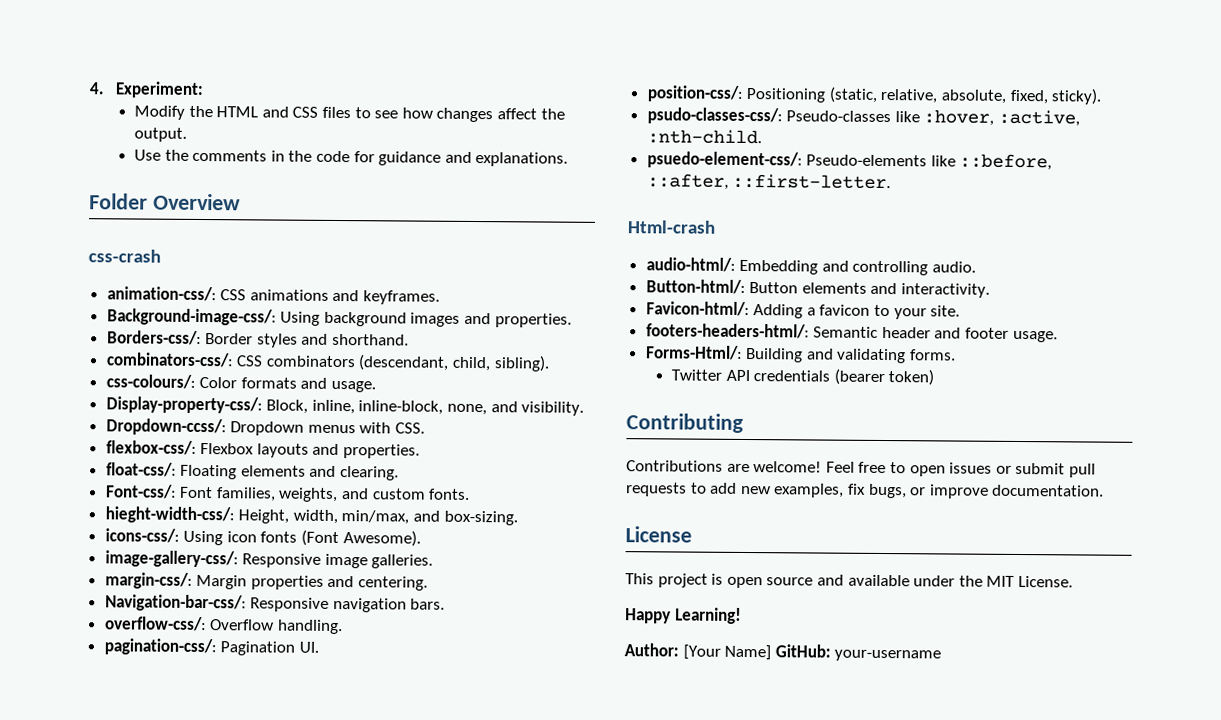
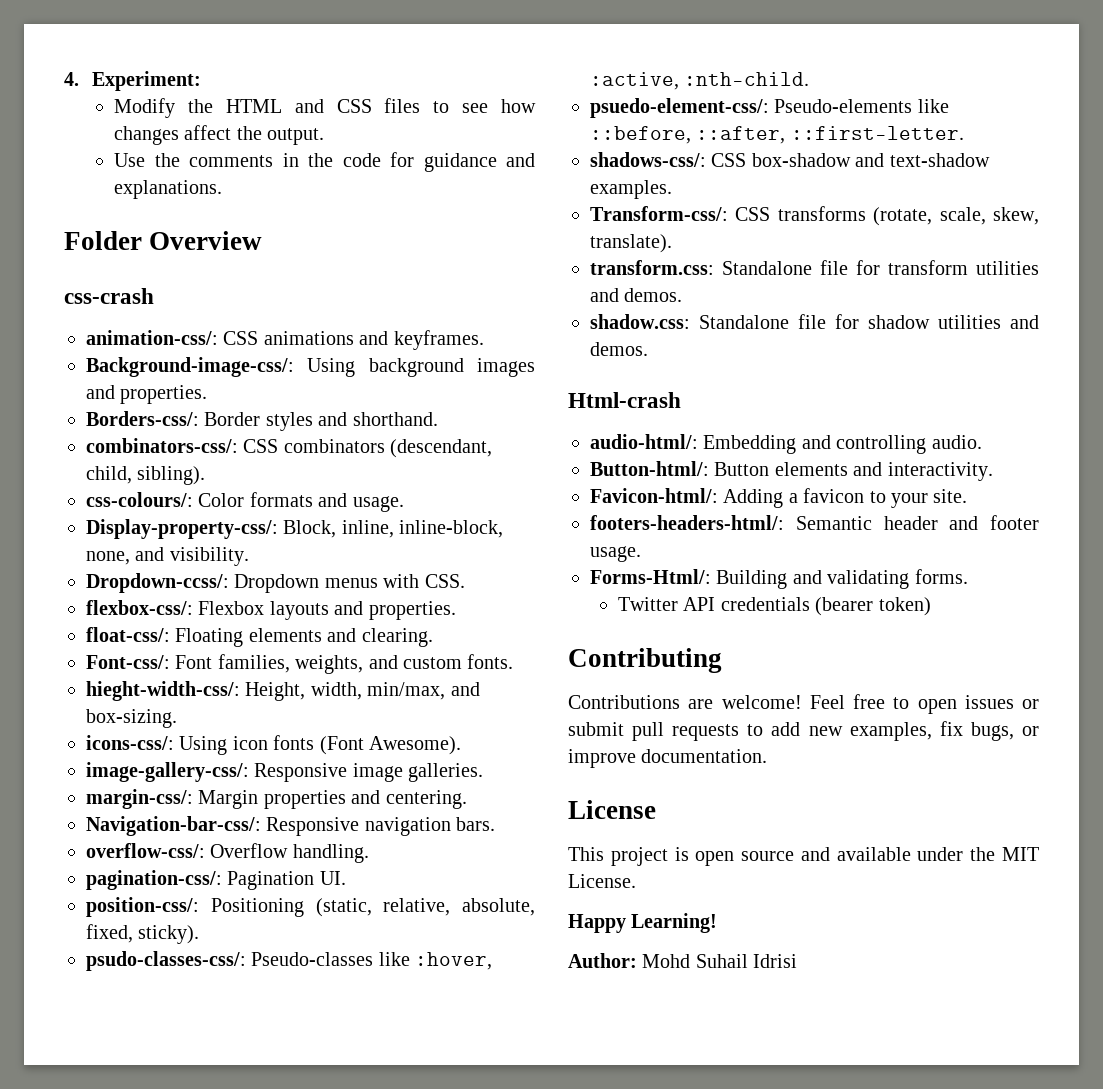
+ shadows-css/: CSS box-shadow and text-shadow examples.
+ Transform-css/: CSS transforms (rotate, scale, skew, translate).
+ transform.css: Standalone file for transform utilities and demos.
+ shadow.css: Standalone file for shadow utilities and demos.
- Author: [Your Name] GitHub: your-username
+ Author: Mohd Suhail Idrisi

